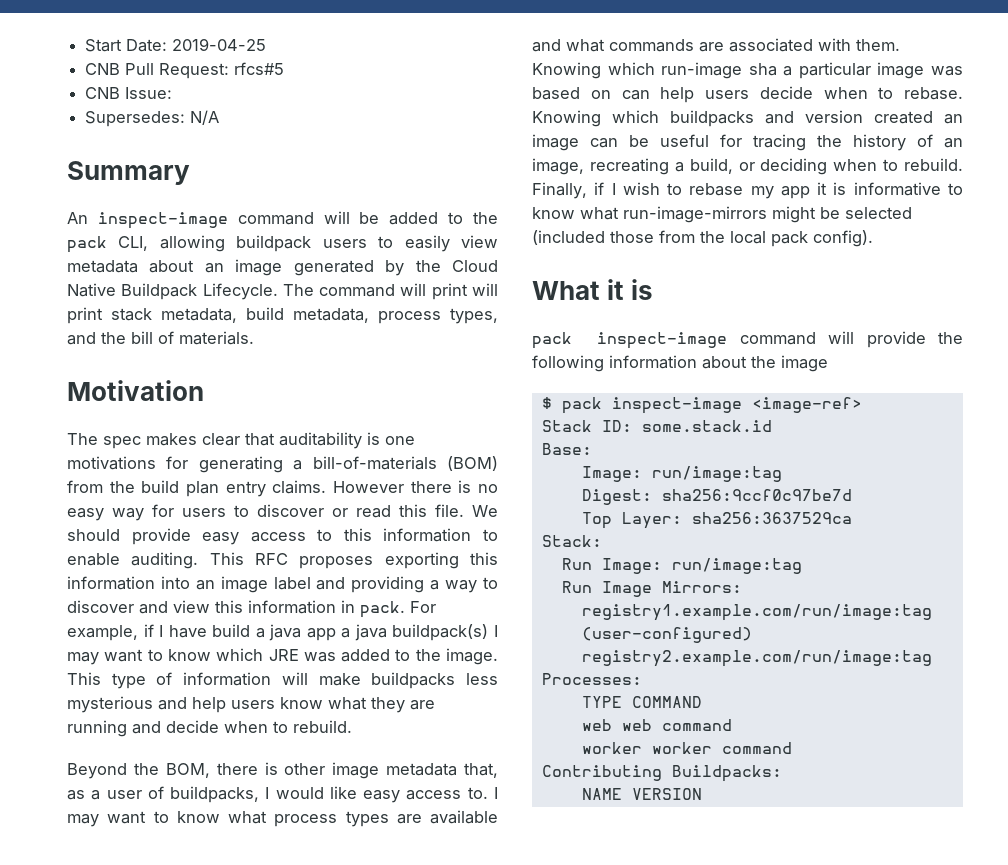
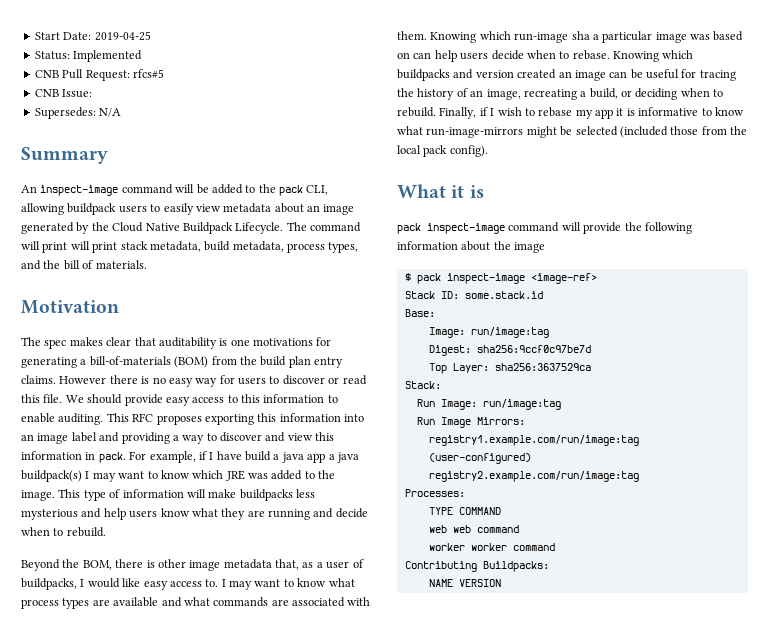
+ Status: Implemented

